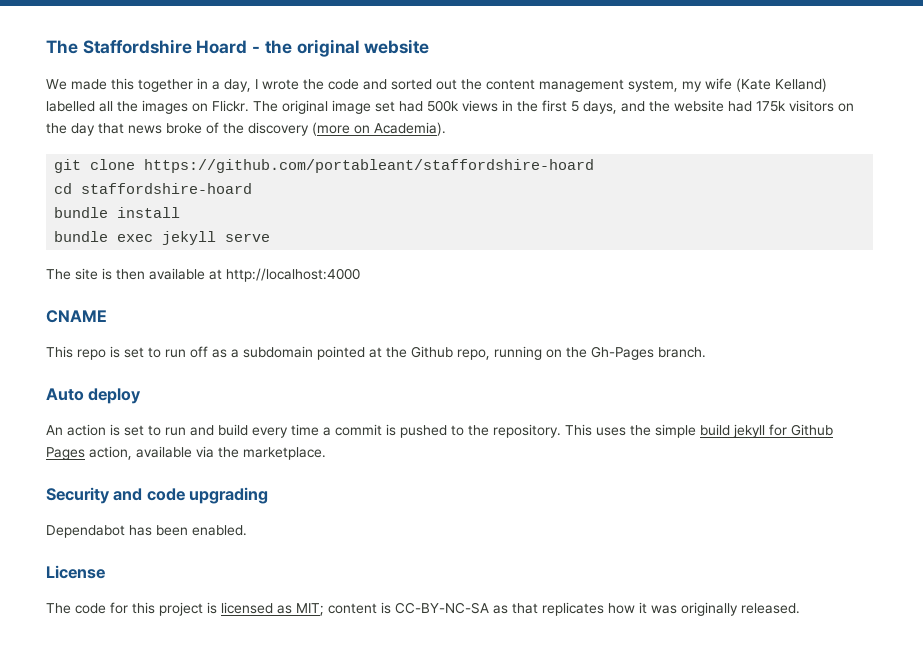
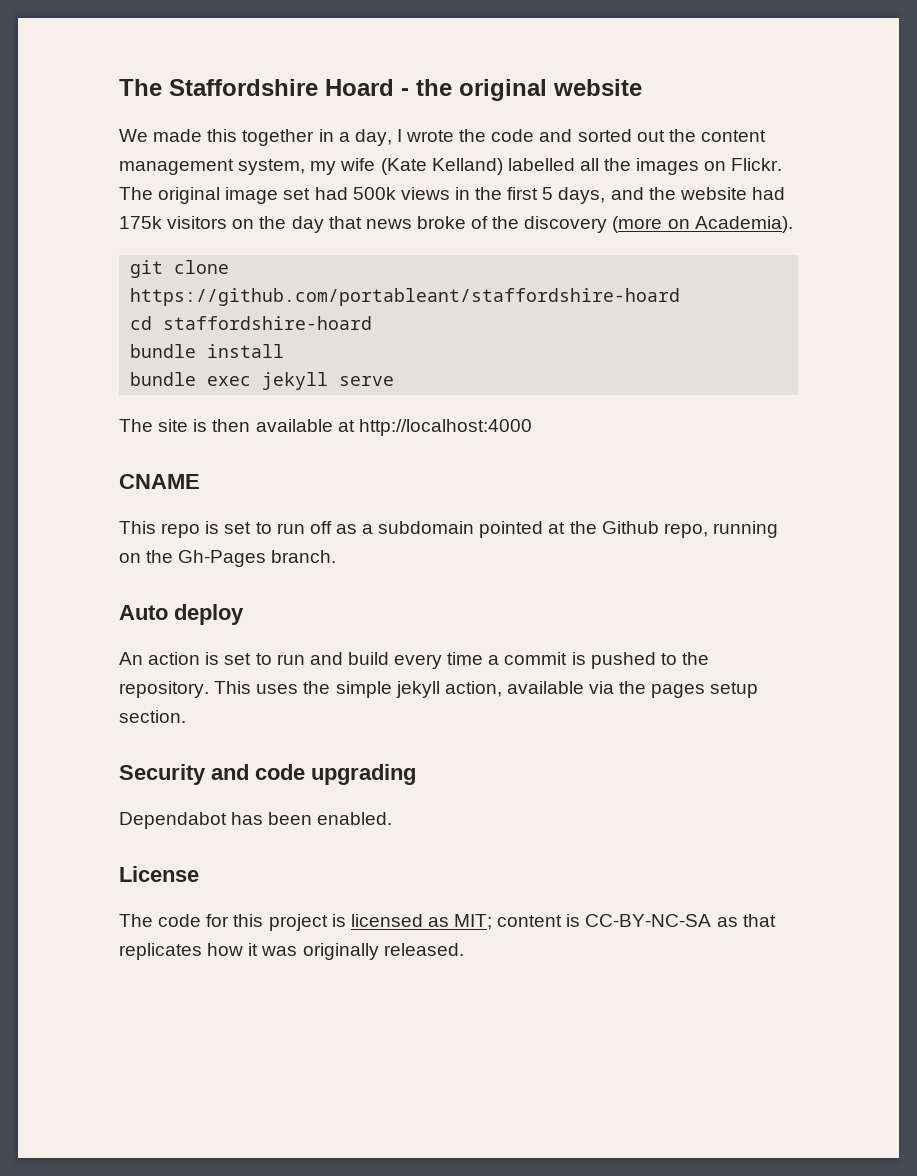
- This uses the simple build jekyll for Github Pages action, available via the marketplace.
+ This uses the simple jekyll action, available via the pages setup section.

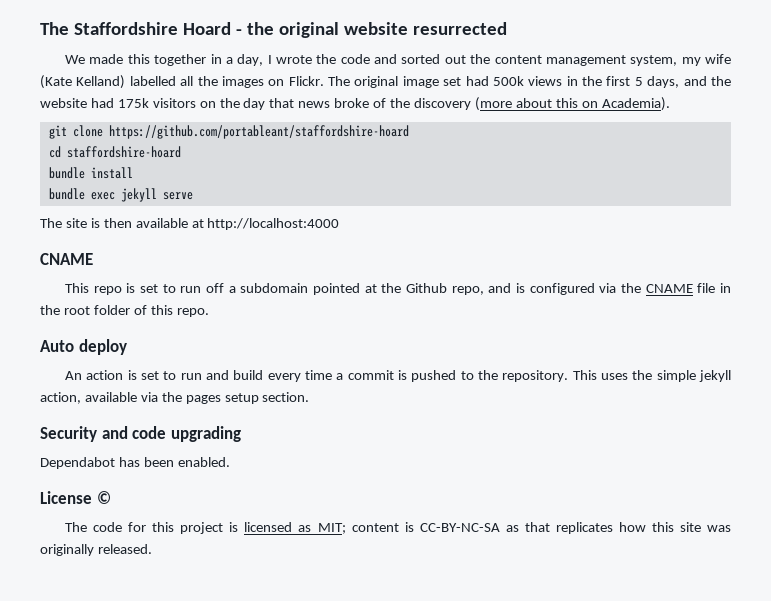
- The Staffordshire Hoard - the original website
+ The Staffordshire Hoard - the original website resurrected
- The original image set had 500k views in the first 5 days, and the website had 175k visitors on the day that news broke of the discovery (more on Academia).
+ The original image set had 500k views in the first 5 days, and the website had 175k visitors on the day that news broke of the discovery (more about this on Academia).
- This repo is set to run off as a subdomain pointed at the Github repo, running on the Gh-Pages branch.
+ This repo is set to run off a subdomain pointed at the Github repo, and is configured via the CNAME file in the root folder of this repo.
- License
+ License ©
- The code for this project is licensed as MIT; content is CC-BY-NC-SA as that replicates how it was originally released.
+ The code for this project is licensed as MIT; content is CC-BY-NC-SA as that replicates how this site was originally released.

